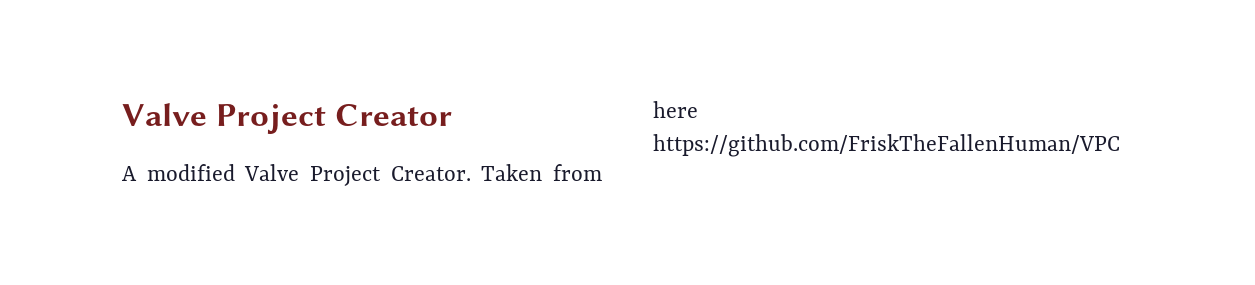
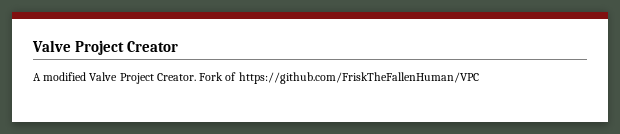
- Taken from here https://github.com/FriskTheFallenHuman/VPC
+ Fork of https://github.com/FriskTheFallenHuman/VPC

